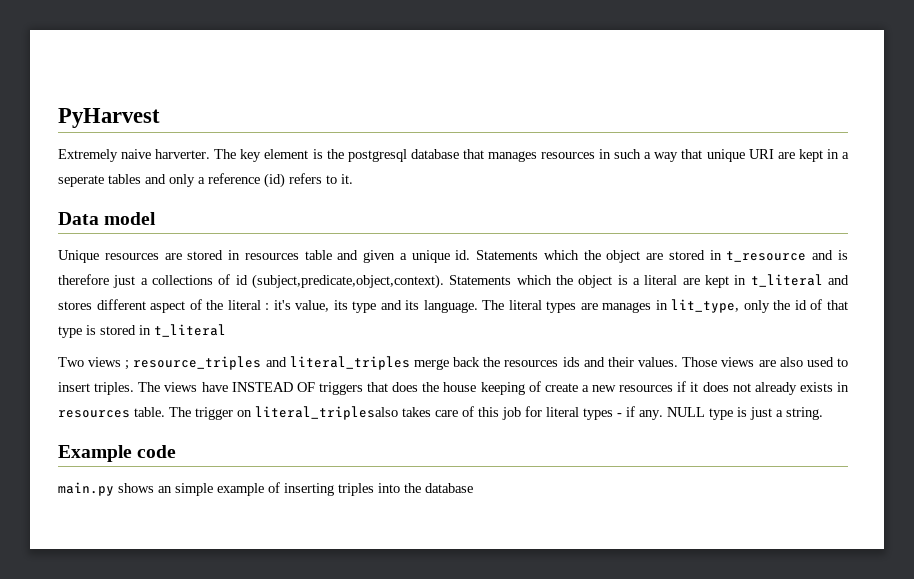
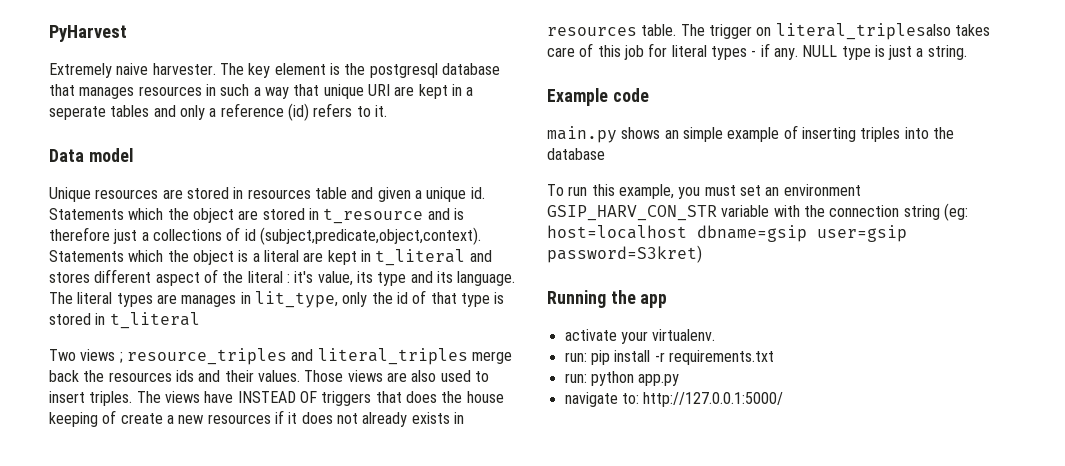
- Extremely naive harverter.
+ Extremely naive harvester.
+ To run this example, you must set an environment GSIP_HARV_CON_STR variable with the connection string (eg: host=localhost dbname=gsip user=gsip password=S3kret)
+ Running the app
+ activate your virtualenv.
+ run: pip install -r requirements.txt
+ run: python app.py
+ navigate to: http://127.0.0.1:5000/

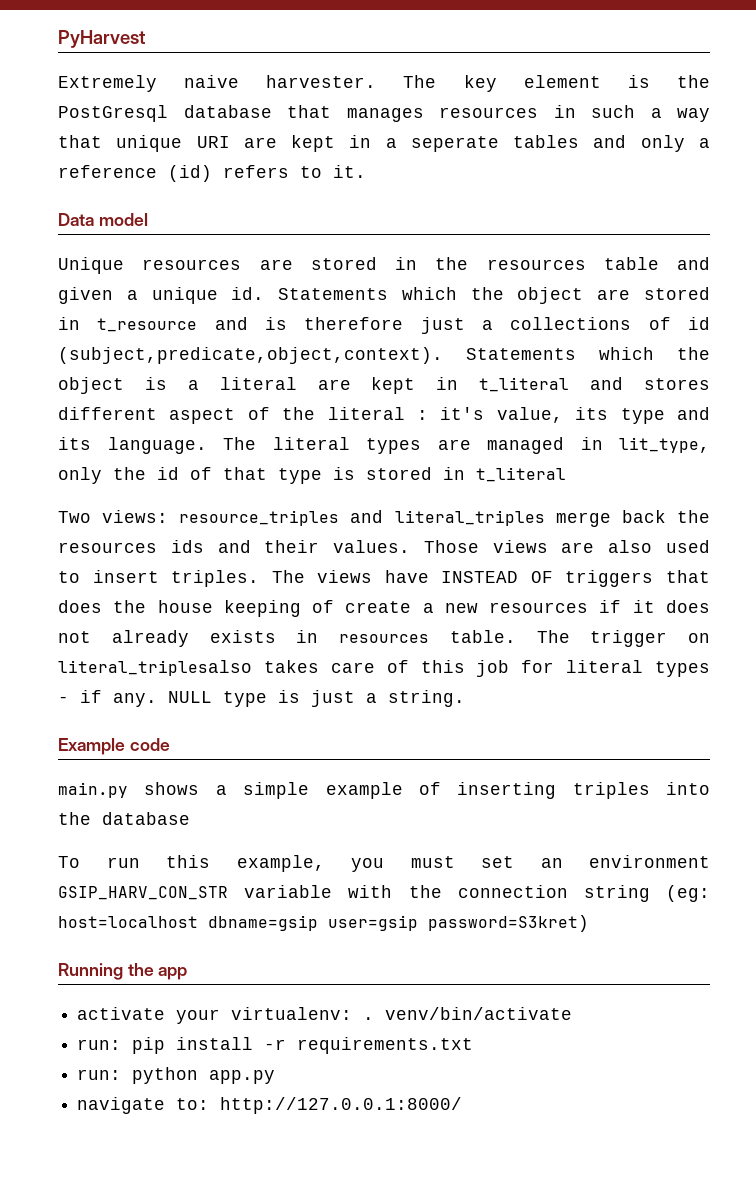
- The key element is the postgresql database that manages resources in such a way that unique URI are kept in a seperate tables and only a reference (id) refers to it.
+ The key element is the PostGresql database that manages resources in such a way that unique URI are kept in a seperate tables and only a reference (id) refers to it.
- Unique resources are stored in resources table and given a unique id.
+ Unique resources are stored in the resources table and given a unique id.
- The literal types are manages in lit_type, only the id of that type is stored in t_literal
+ The literal types are managed in lit_type, only the id of that type is stored in t_literal
- Two views ; resource_triples and literal_triples merge back the resources ids and their values.
+ Two views: resource_triples and literal_triples merge back the resources ids and their values.
- main.py shows an simple example of inserting triples into the database
+ main.py shows a simple example of inserting triples into the database
- activate your virtualenv.
+ activate your virtualenv: . venv/bin/activate
- navigate to: http://127.0.0.1:5000/
+ navigate to: http://127.0.0.1:8000/

